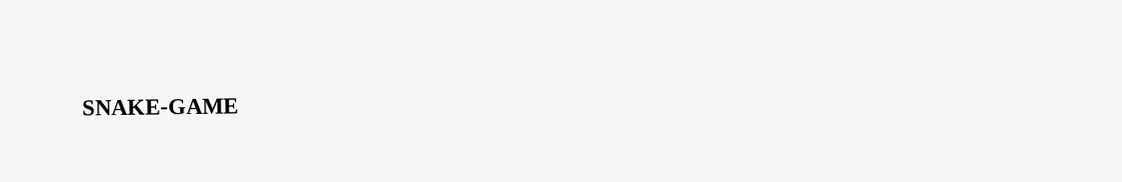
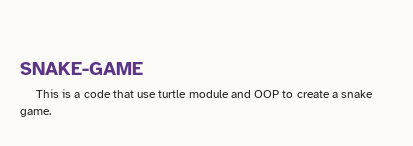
+ This is a code that use turtle module and OOP to create a snake game.

